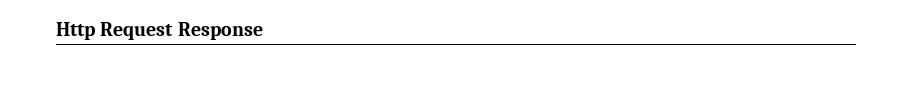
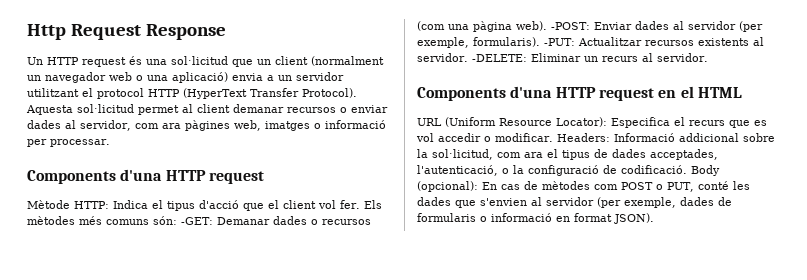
+ Un HTTP request és una sol·licitud que un client (normalment un navegador web o una aplicació) envia a un servidor utilitzant el protocol HTTP (HyperText Transfer Protocol). Aquesta sol·licitud permet al client demanar recursos o enviar dades al servidor, com ara pàgines web, imatges o informació per processar.
+ Components d'una HTTP request
+ Mètode HTTP: Indica el tipus d'acció que el client vol fer. Els mètodes més comuns són: -GET: Demanar dades o recursos (com una pàgina web). -POST: Enviar dades al servidor (per exemple, formularis). -PUT: Actualitzar recursos existents al servidor. -DELETE: Eliminar un recurs al servidor.
+ Components d'una HTTP request en el HTML
+ URL (Uniform Resource Locator): Especifica el recurs que es vol accedir o modificar. Headers: Informació addicional sobre la sol·licitud, com ara el tipus de dades acceptades, l'autenticació, o la configuració de codificació. Body (opcional): En cas de mètodes com POST o PUT, conté les dades que s'envien al servidor (per exemple, dades de formularis o informació en format JSON).

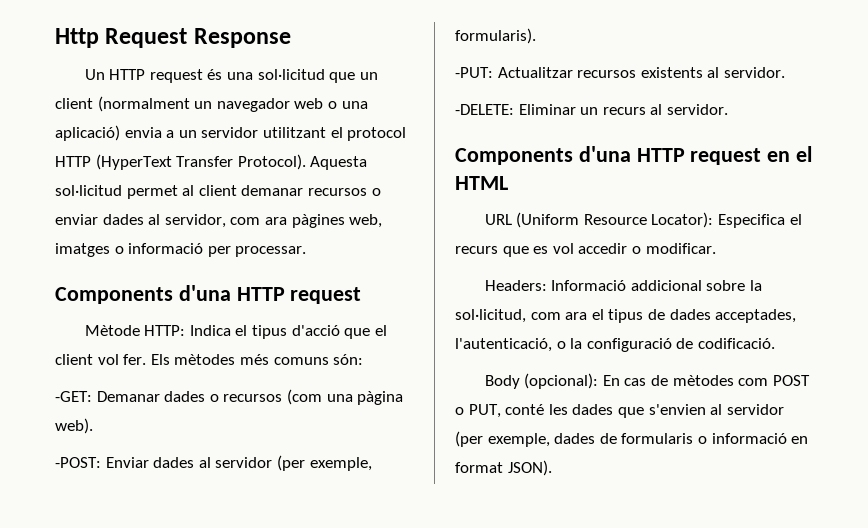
- Els mètodes més comuns són: -GET: Demanar dades o recursos (com una pàgina web). -POST: Enviar dades al servidor (per exemple, formularis). -PUT: Actualitzar recursos existents al servidor. -DELETE: Eliminar un recurs al servidor.
+ Els mètodes més comuns són:
+ -GET: Demanar dades o recursos (com una pàgina web).
+ -POST: Enviar dades al servidor (per exemple, formularis).
+ -PUT: Actualitzar recursos existents al servidor.
+ -DELETE: Eliminar un recurs al servidor.
- URL (Uniform Resource Locator): Especifica el recurs que es vol accedir o modificar. Headers: Informació addicional sobre la sol·licitud, com ara el tipus de dades acceptades, l'autenticació, o la configuració de codificació. Body (opcional): En cas de mètodes com POST o PUT, conté les dades que s'envien al servidor (per exemple, dades de formularis o informació en format JSON).
+ URL (Uniform Resource Locator): Especifica el recurs que es vol accedir o modificar.
+ Headers: Informació addicional sobre la sol·licitud, com ara el tipus de dades acceptades, l'autenticació, o la configuració de codificació.
+ Body (opcional): En cas de mètodes com POST o PUT, conté les dades que s'envien al servidor (per exemple, dades de formularis o informació en format JSON).

